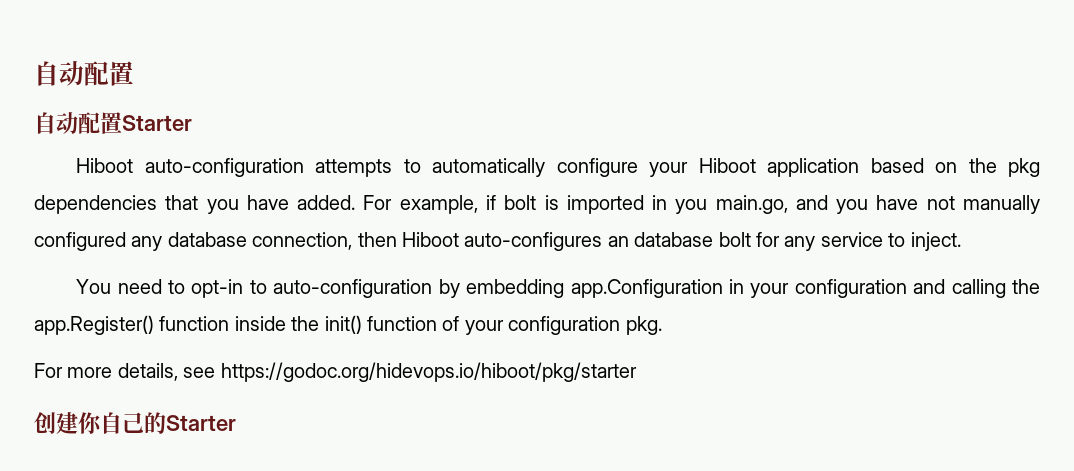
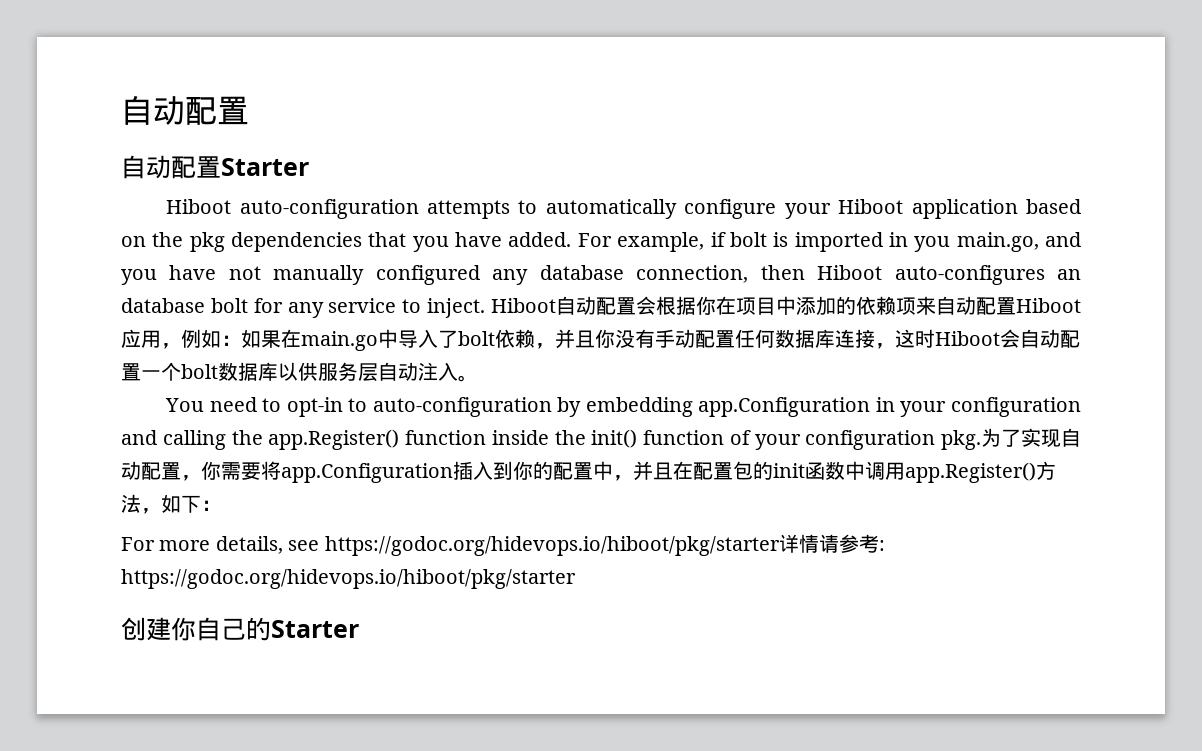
+ Hiboot自动配置会根据你在项目中添加的依赖项来自动配置Hiboot应用，例如：如果在main.go中导入了bolt依赖，并且你没有手动配置任何数据库连接，这时Hiboot会自动配置一个bolt数据库以供服务层自动注入。
+ 为了实现自动配置，你需要将app.Configuration插入到你的配置中，并且在配置包的init函数中调用app.Register()方法，如下：
- For more details, see https://godoc.org/hidevops.io/hiboot/pkg/starter
+ For more details, see https://godoc.org/hidevops.io/hiboot/pkg/starter详情请参考: https://godoc.org/hidevops.io/hiboot/pkg/starter

